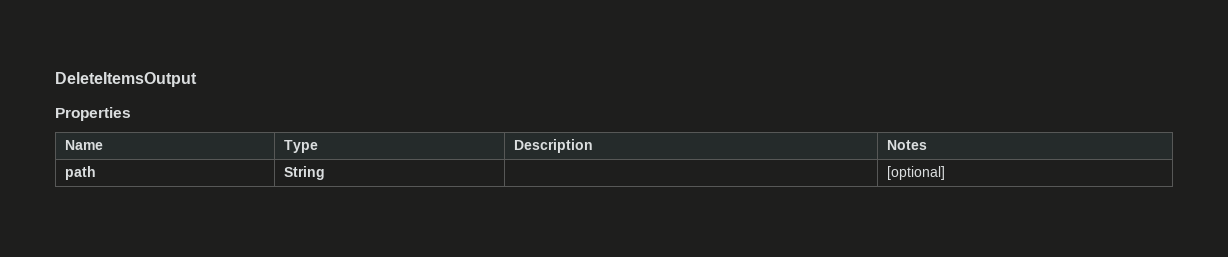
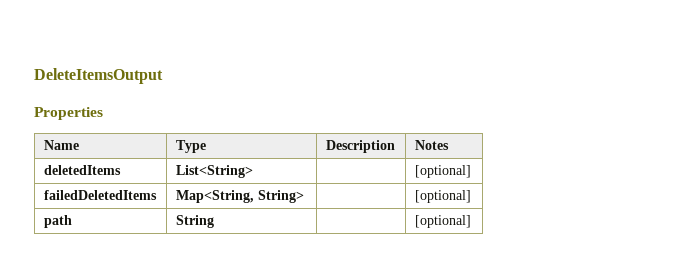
+ deletedItems | List<String> | | [optional]
+ failedDeletedItems | Map<String, String> | | [optional]

